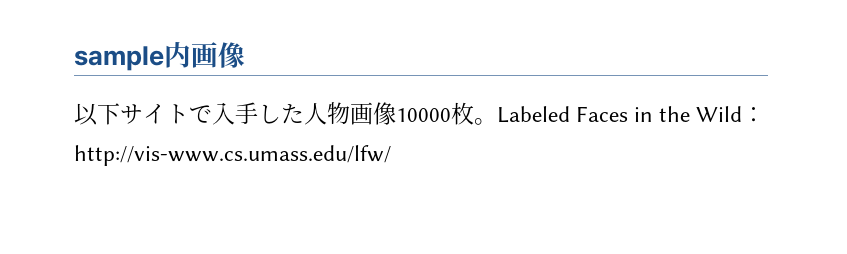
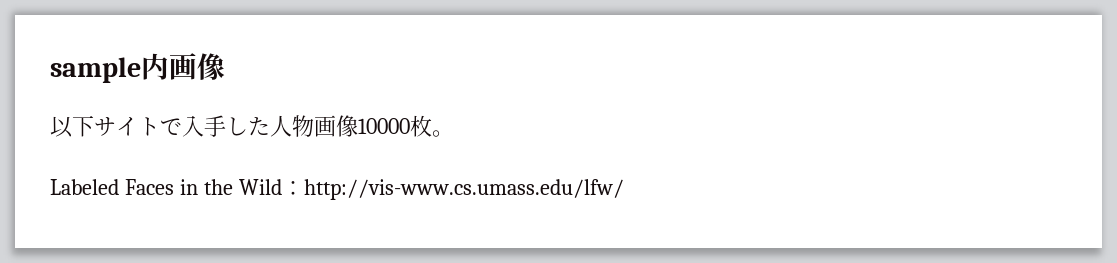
- 以下サイトで入手した人物画像10000枚。Labeled Faces in the Wild：http://vis-www.cs.umass.edu/lfw/
+ 以下サイトで入手した人物画像10000枚。
+ Labeled Faces in the Wild：http://vis-www.cs.umass.edu/lfw/

